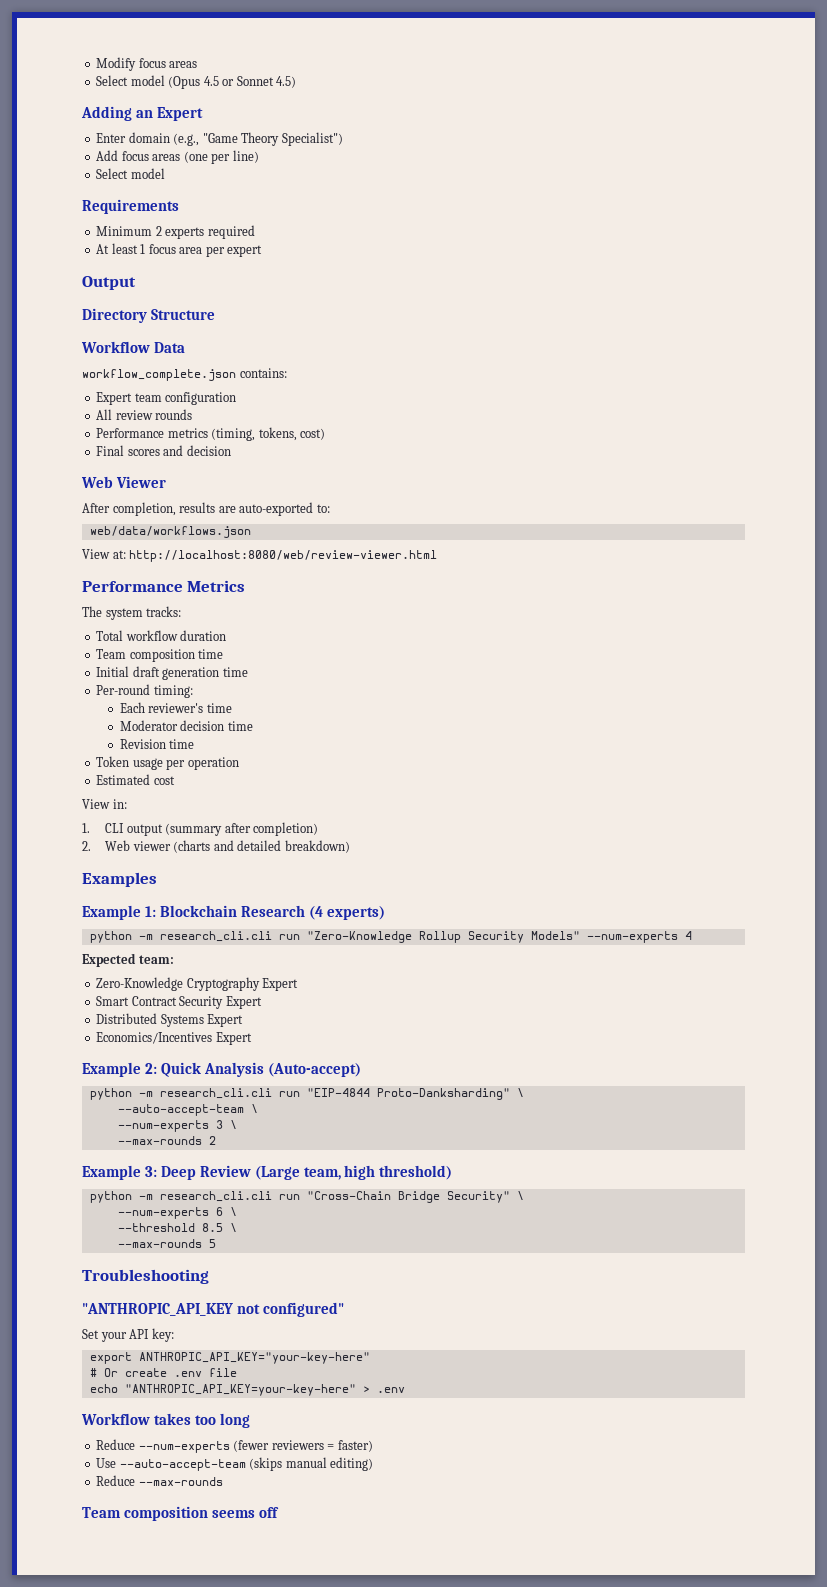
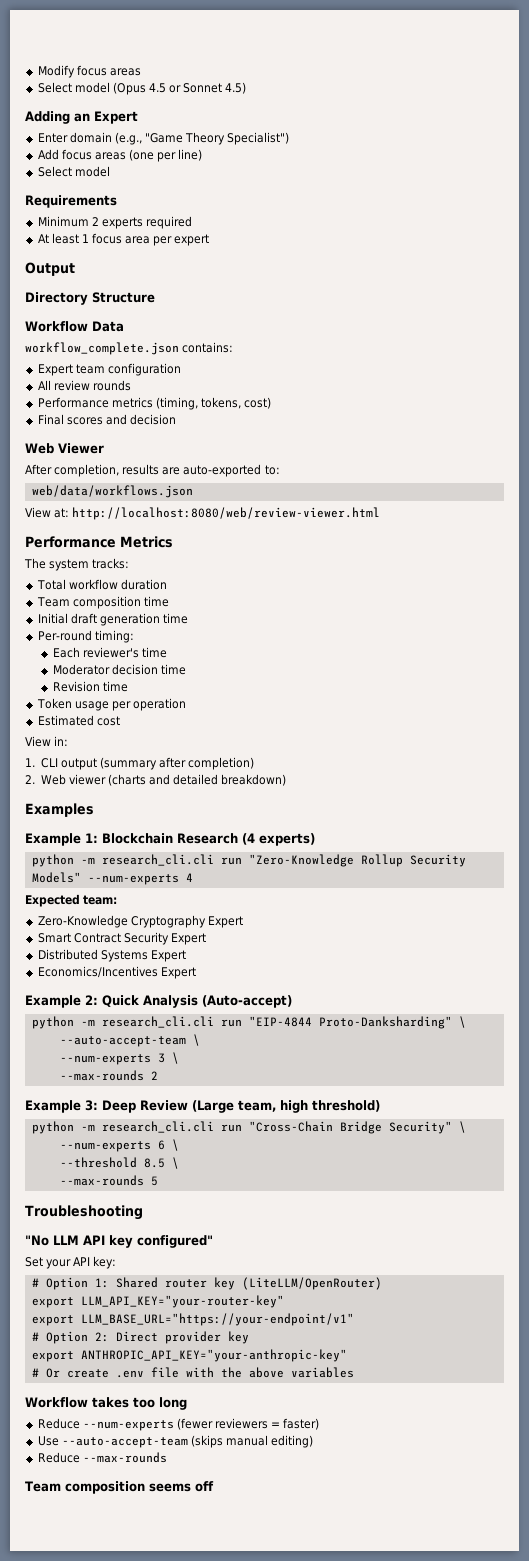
- "ANTHROPIC_API_KEY not configured"
+ "No LLM API key configured"
- export ANTHROPIC_API_KEY="your-key-here"
+ # Option 1: Shared router key (LiteLLM/OpenRouter)
+ export LLM_API_KEY="your-router-key"
+ export LLM_BASE_URL="https://your-endpoint/v1"
+ # Option 2: Direct provider key
+ export ANTHROPIC_API_KEY="your-anthropic-key"
- # Or create .env file
- echo "ANTHROPIC_API_KEY=your-key-here" > .env
+ # Or create .env file with the above variables

